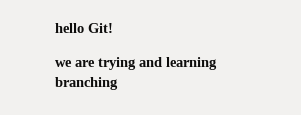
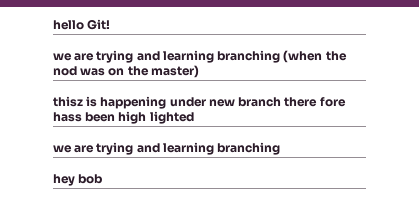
+ we are trying and learning branching (when the nod was on the master)
+ thisz is happening under new branch there fore hass been high lighted
  we are trying and learning branching
+ hey bob

